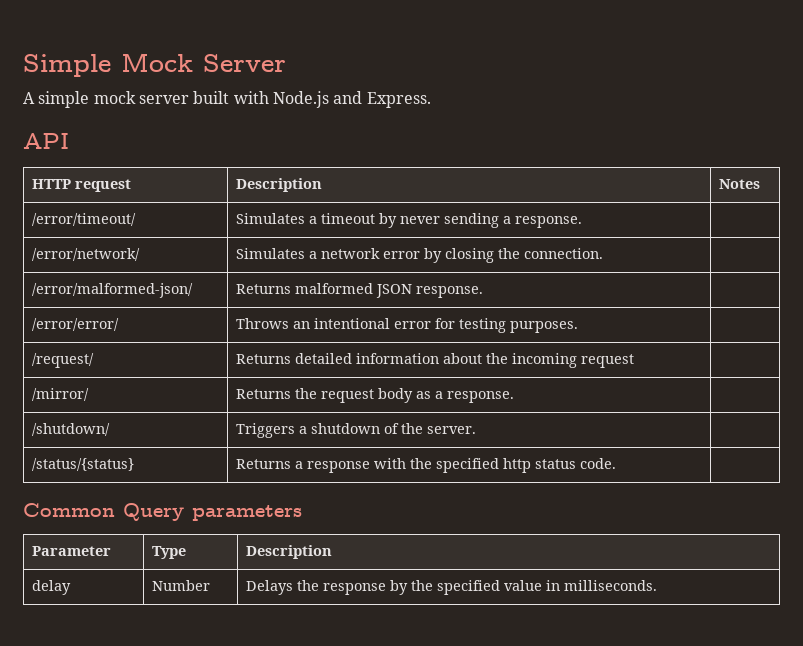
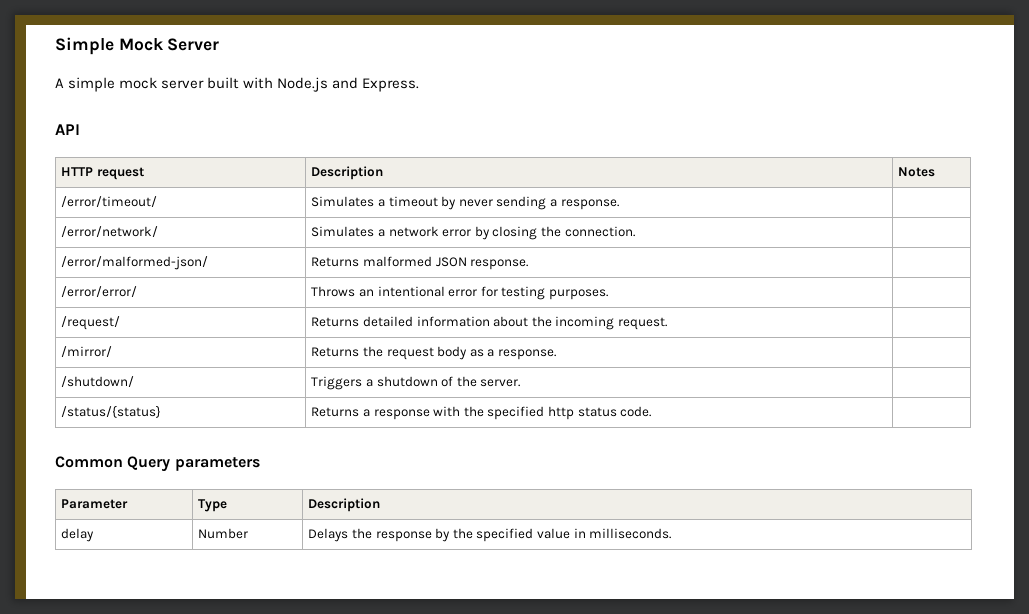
- /request/ | Returns detailed information about the incoming request |
+ /request/ | Returns detailed information about the incoming request. |

